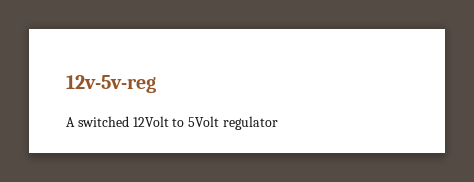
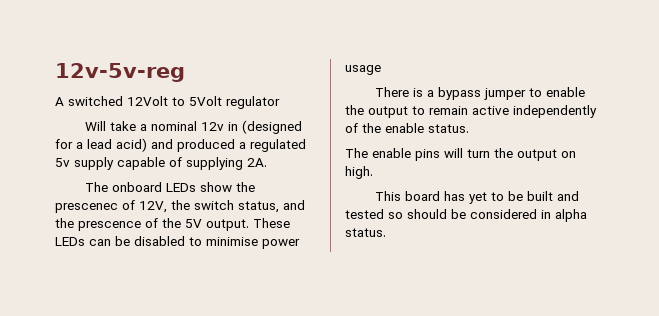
+ Will take a nominal 12v in (designed for a lead acid) and produced a regulated 5v supply capable of supplying 2A.
+ The onboard LEDs show the prescenec of 12V, the switch status, and the prescence of the 5V output. These LEDs can be disabled to minimise power usage
+ There is a bypass jumper to enable the output to remain active independently of the enable status.
+ The enable pins will turn the output on high.
+ This board has yet to be built and tested so should be considered in alpha status.

